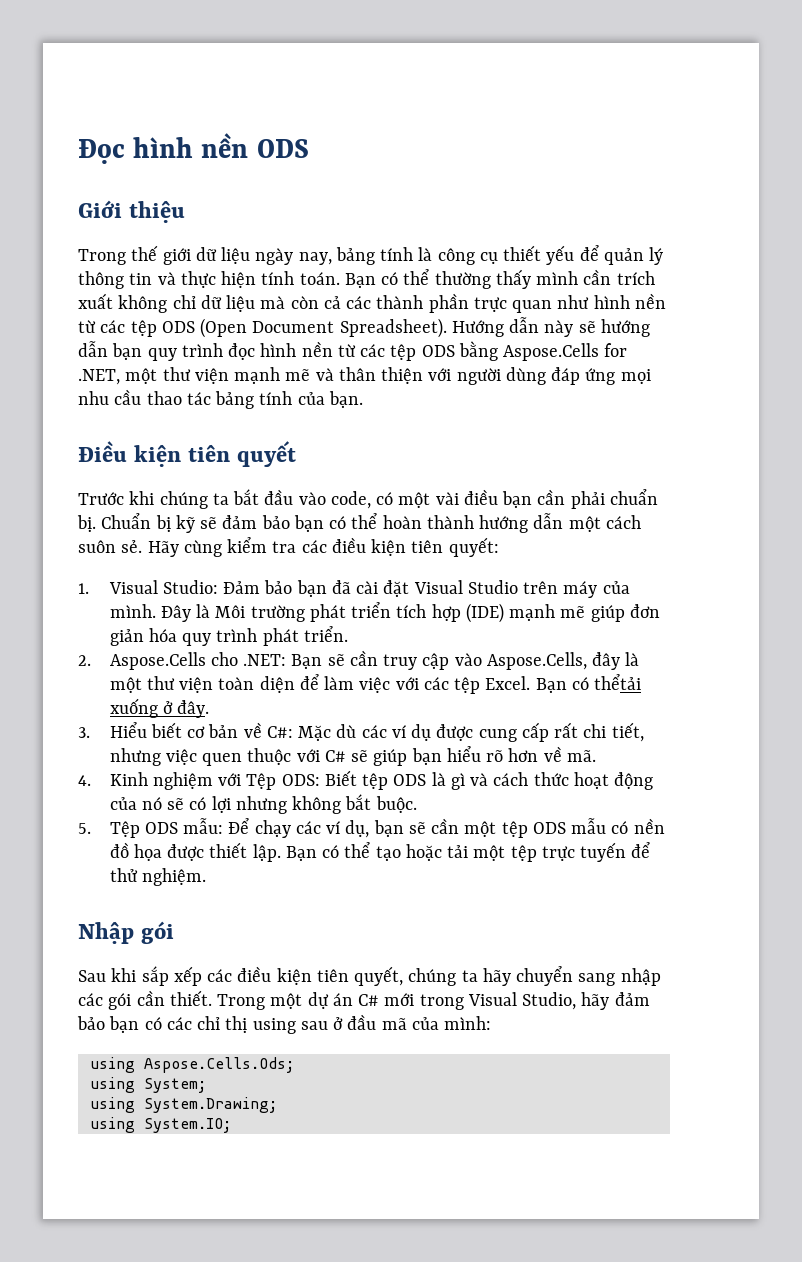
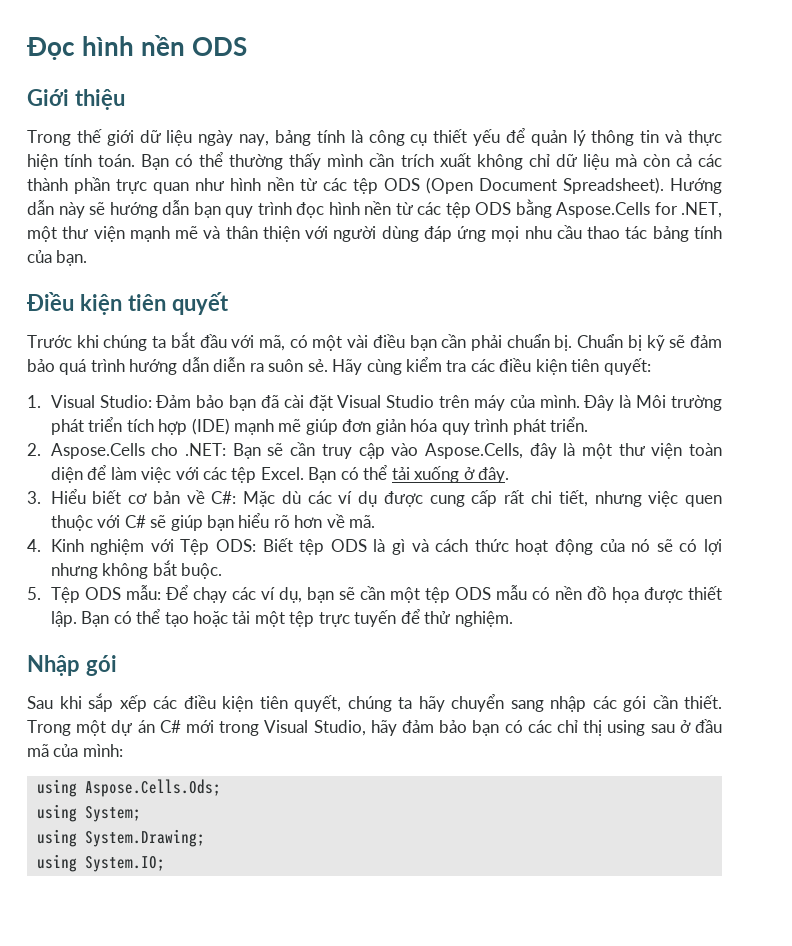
- Trước khi chúng ta bắt đầu vào code, có một vài điều bạn cần phải chuẩn bị.
+ Trước khi chúng ta bắt đầu với mã, có một vài điều bạn cần phải chuẩn bị.
- Chuẩn bị kỹ sẽ đảm bảo bạn có thể hoàn thành hướng dẫn một cách suôn sẻ.
+ Chuẩn bị kỹ sẽ đảm bảo quá trình hướng dẫn diễn ra suôn sẻ.
- Bạn có thểtải xuống ở đây.
+ Bạn có thể tải xuống ở đây.

